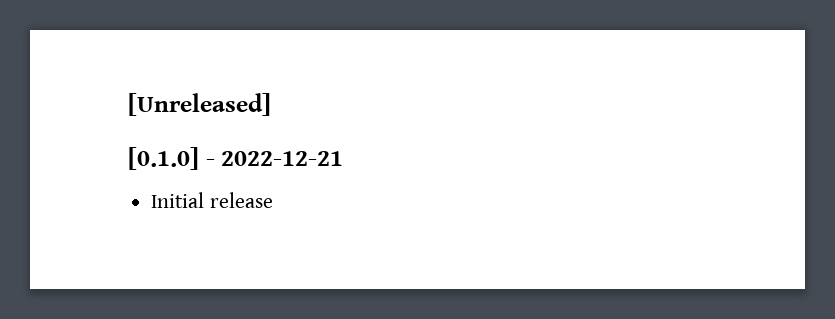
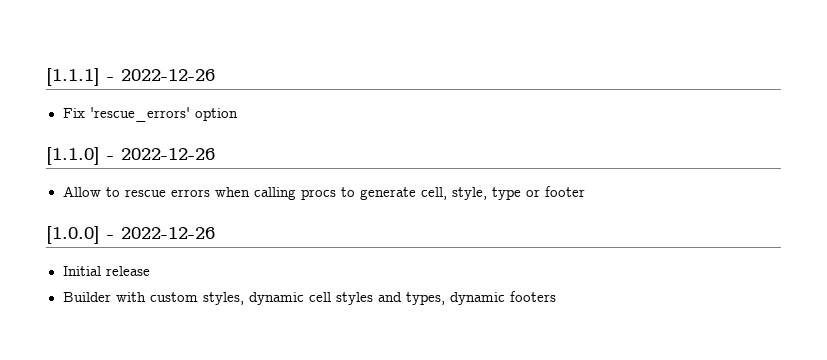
- [Unreleased]
- [0.1.0] - 2022-12-21
+ [1.1.1] - 2022-12-26
+ Fix 'rescue_errors' option
+ [1.1.0] - 2022-12-26
+ Allow to rescue errors when calling procs to generate cell, style, type or footer
+ [1.0.0] - 2022-12-26
  Initial release
+ Builder with custom styles, dynamic cell styles and types, dynamic footers

